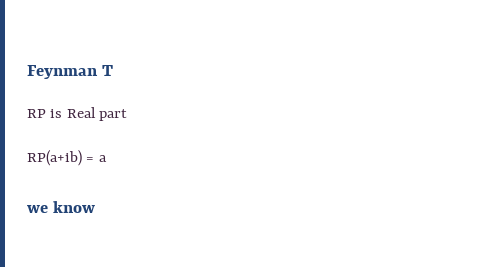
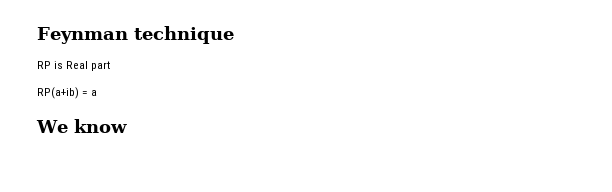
- Feynman T
+ Feynman technique
- we know
+ We know

